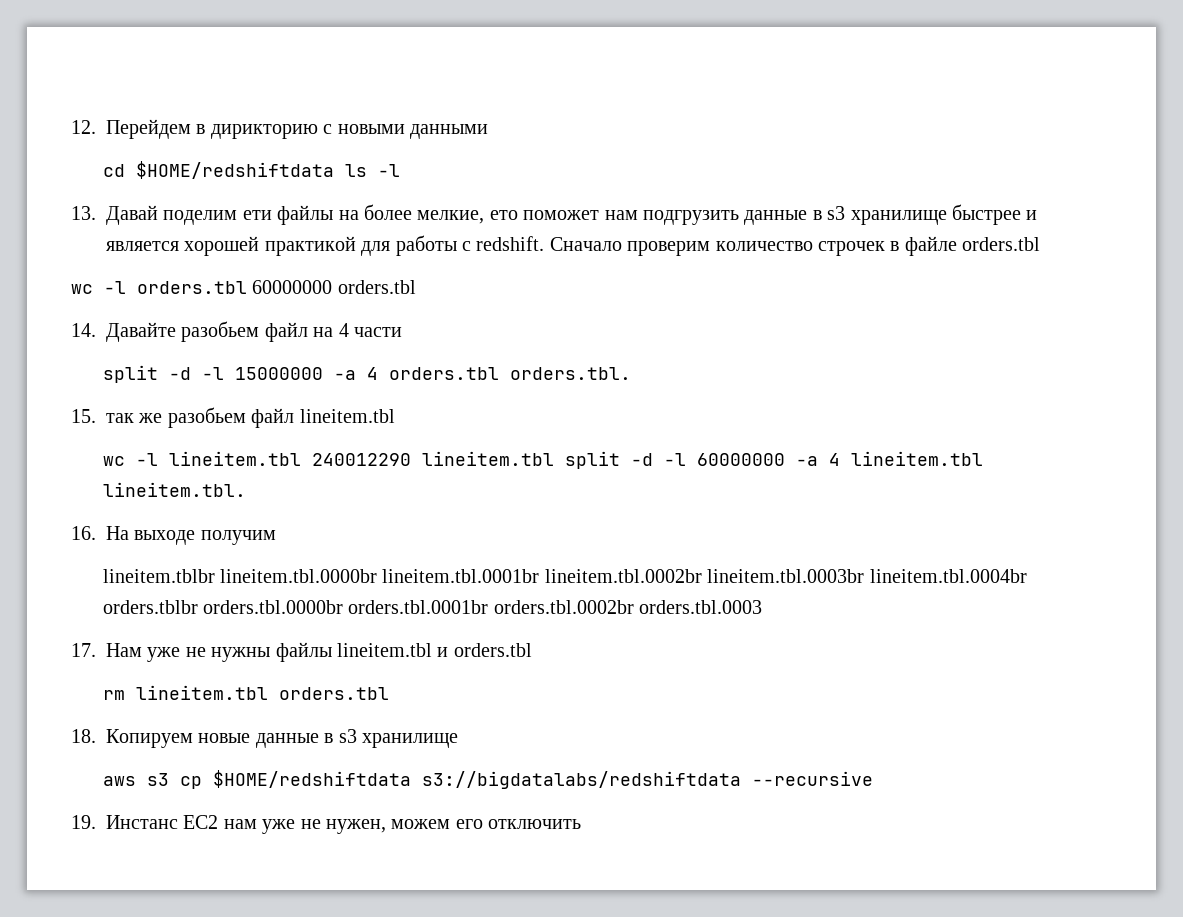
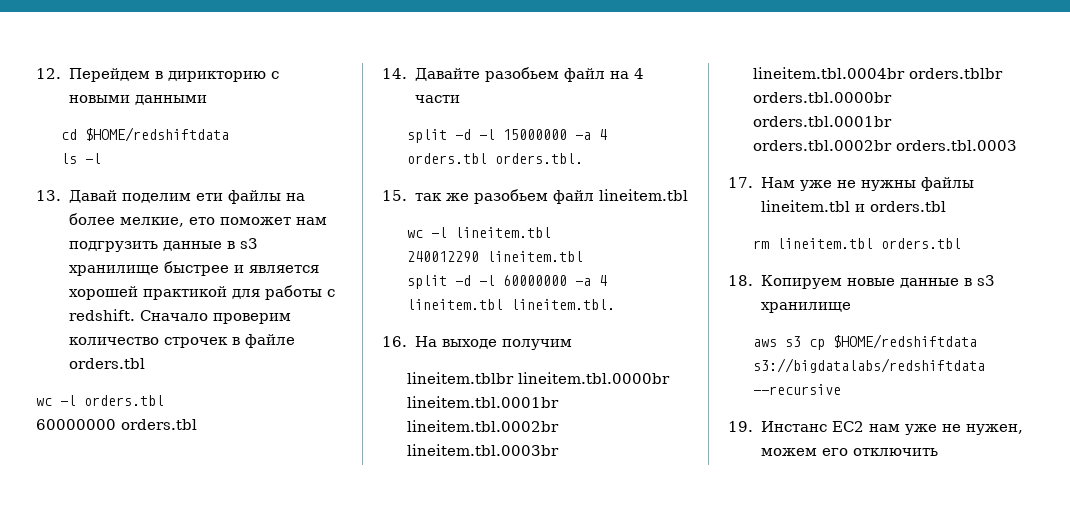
- cd $HOME/redshiftdata ls -l
+ cd $HOME/redshiftdata
+ ls -l
- wc -l orders.tbl 60000000 orders.tbl
+ wc -l orders.tbl
+ 60000000 orders.tbl
- wc -l lineitem.tbl 240012290 lineitem.tbl split -d -l 60000000 -a 4 lineitem.tbl lineitem.tbl.
+ wc -l lineitem.tbl
+ 240012290 lineitem.tbl
+ split -d -l 60000000 -a 4 lineitem.tbl lineitem.tbl.

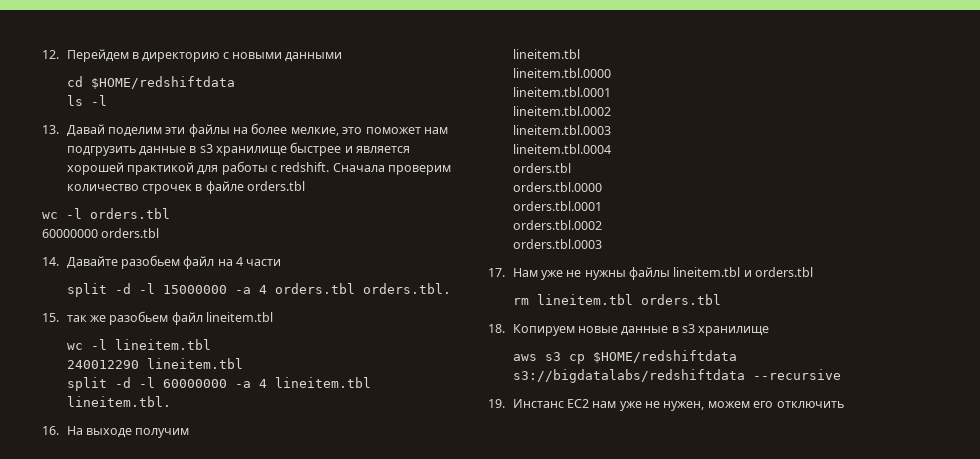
- 12. Перейдем в дирикторию с новыми данными
+ 12. Перейдем в директорию с новыми данными
- 13. Давай поделим ети файлы на более мелкие, ето поможет нам подгрузить данные в s3 хранилище быстрее и является хорошей практикой для работы с redshift.
+ 13. Давай поделим эти файлы на более мелкие, это поможет нам подгрузить данные в s3 хранилище быстрее и является хорошей практикой для работы с redshift.
- Сначало проверим количество строчек в файле orders.tbl
+ Сначала проверим количество строчек в файле orders.tbl
  16. На выходе получим
- lineitem.tblbr lineitem.tbl.0000br lineitem.tbl.0001br lineitem.tbl.0002br lineitem.tbl.0003br lineitem.tbl.0004br orders.tblbr orders.tbl.0000br orders.tbl.0001br orders.tbl.0002br orders.tbl.0003
+ lineitem.tbl
+ lineitem.tbl.0000
+ lineitem.tbl.0001
+ lineitem.tbl.0002
+ lineitem.tbl.0003
+ lineitem.tbl.0004
+ orders.tbl
+ orders.tbl.0000
+ orders.tbl.0001
+ orders.tbl.0002
+ orders.tbl.0003

